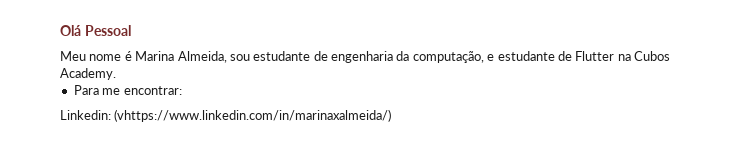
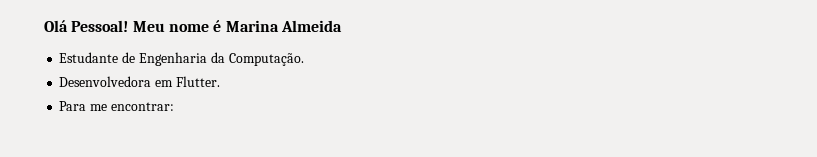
- Olá Pessoal
- Meu nome é Marina Almeida, sou estudante de engenharia da computação, e estudante de Flutter na Cubos Academy.
+ Olá Pessoal! Meu nome é Marina Almeida
+ Estudante de Engenharia da Computação.
+ Desenvolvedora em Flutter.
- Linkedin: (vhttps://www.linkedin.com/in/marinaxalmeida/)

